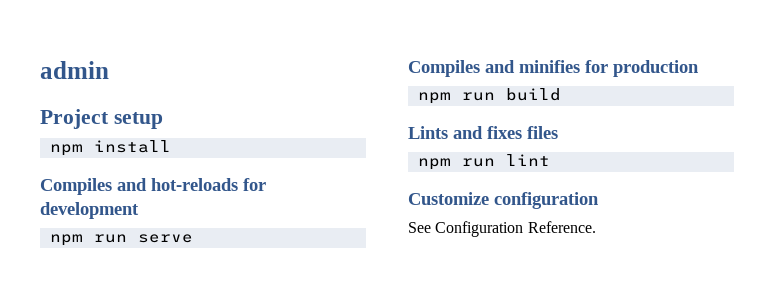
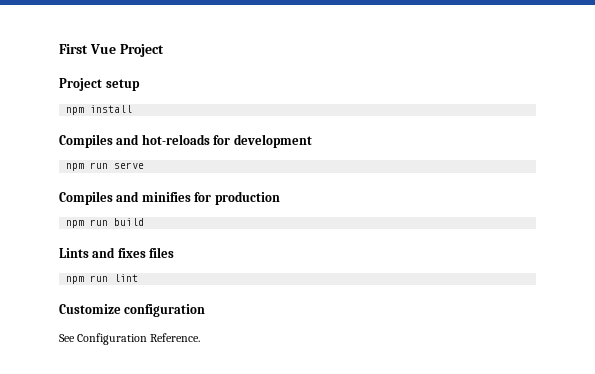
- admin
+ First Vue Project

